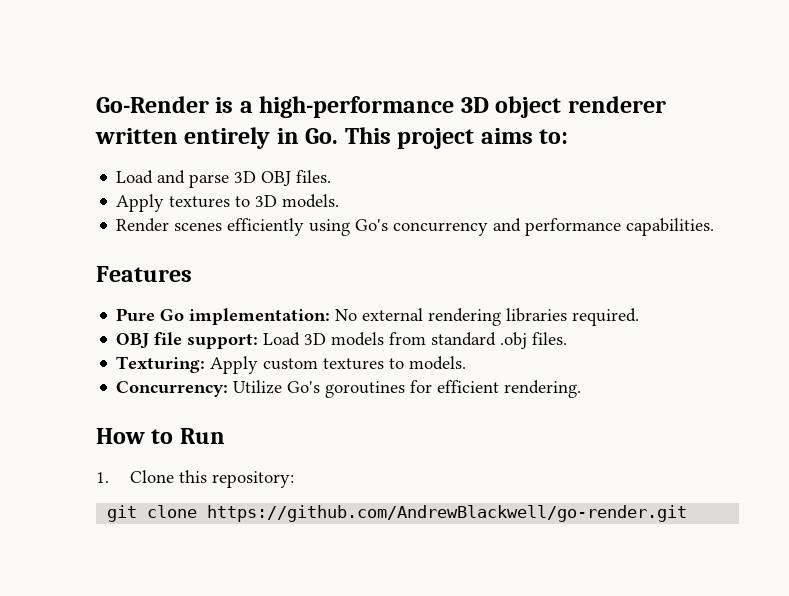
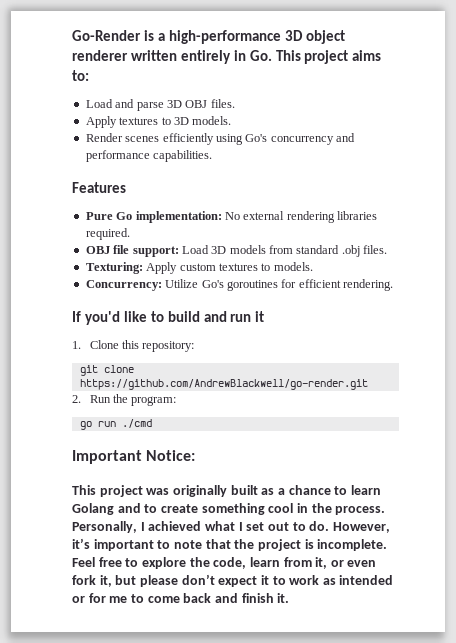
- How to Run
+ If you'd like to build and run it
+ 2. Run the program:
+ go run ./cmd
+ Important Notice:
+ This project was originally built as a chance to learn Golang and to create something cool in the process. Personally, I achieved what I set out to do. However, it’s important to note that the project is incomplete. Feel free to explore the code, learn from it, or even fork it, but please don’t expect it to work as intended or for me to come back and finish it.

